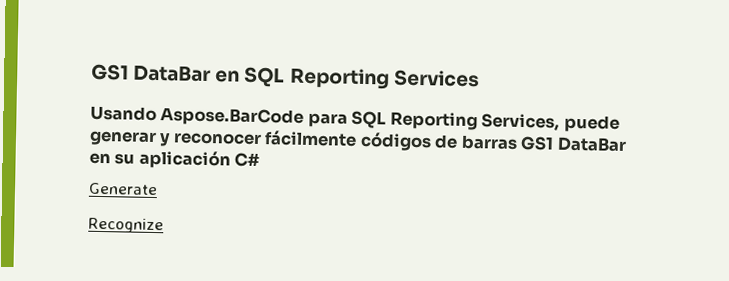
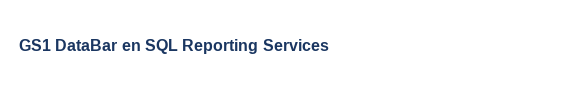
- Usando Aspose.BarCode para SQL Reporting Services, puede generar y reconocer fácilmente códigos de barras GS1 DataBar en su aplicación C#
- Generate
- Recognize

